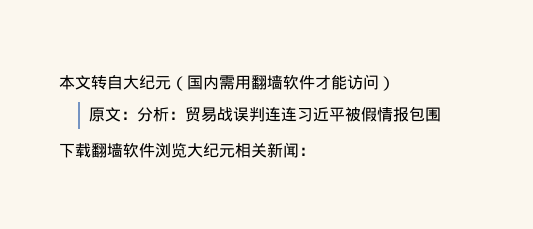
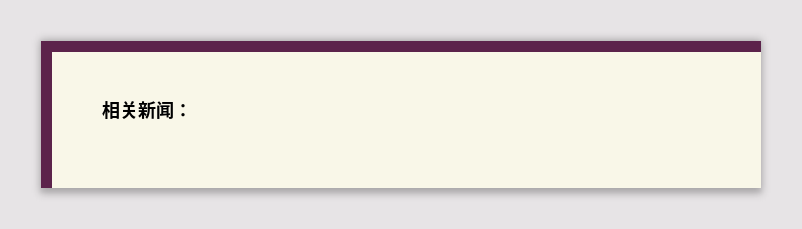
- 本文转自大纪元（国内需用翻墙软件才能访问）
- 原文：分析：贸易战误判连连习近平被假情报包围
- 下载翻墙软件浏览大纪元相关新闻：
+ 相关新闻：

